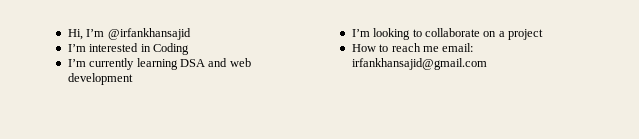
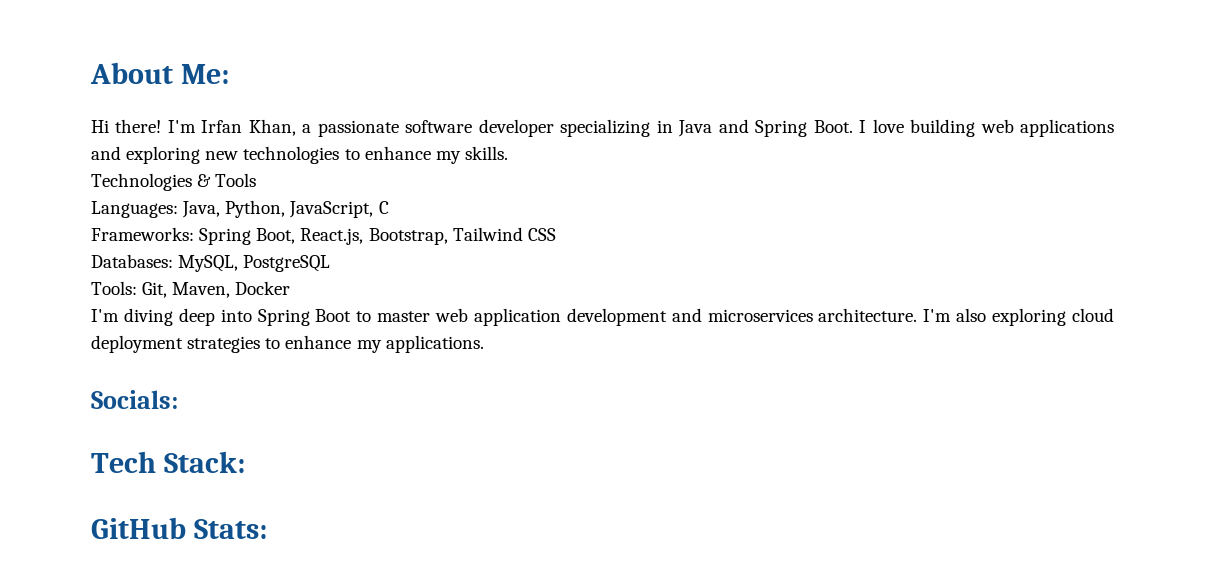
- Hi, I’m @irfankhansajid
- I’m interested in Coding
- I’m currently learning DSA and web development
- I’m looking to collaborate on a project
- How to reach me email: irfankhansajid@gmail.com
+ About Me:
+ Hi there! I'm Irfan Khan, a passionate software developer specializing in Java and Spring Boot. I love building web applications and exploring new technologies to enhance my skills.
+ Technologies & Tools
+ Languages: Java, Python, JavaScript, C
+ Frameworks: Spring Boot, React.js, Bootstrap, Tailwind CSS
+ Databases: MySQL, PostgreSQL
+ Tools: Git, Maven, Docker
+ I'm diving deep into Spring Boot to master web application development and microservices architecture. I'm also exploring cloud deployment strategies to enhance my applications.
+ Socials:
+ Tech Stack:
+ GitHub Stats:

